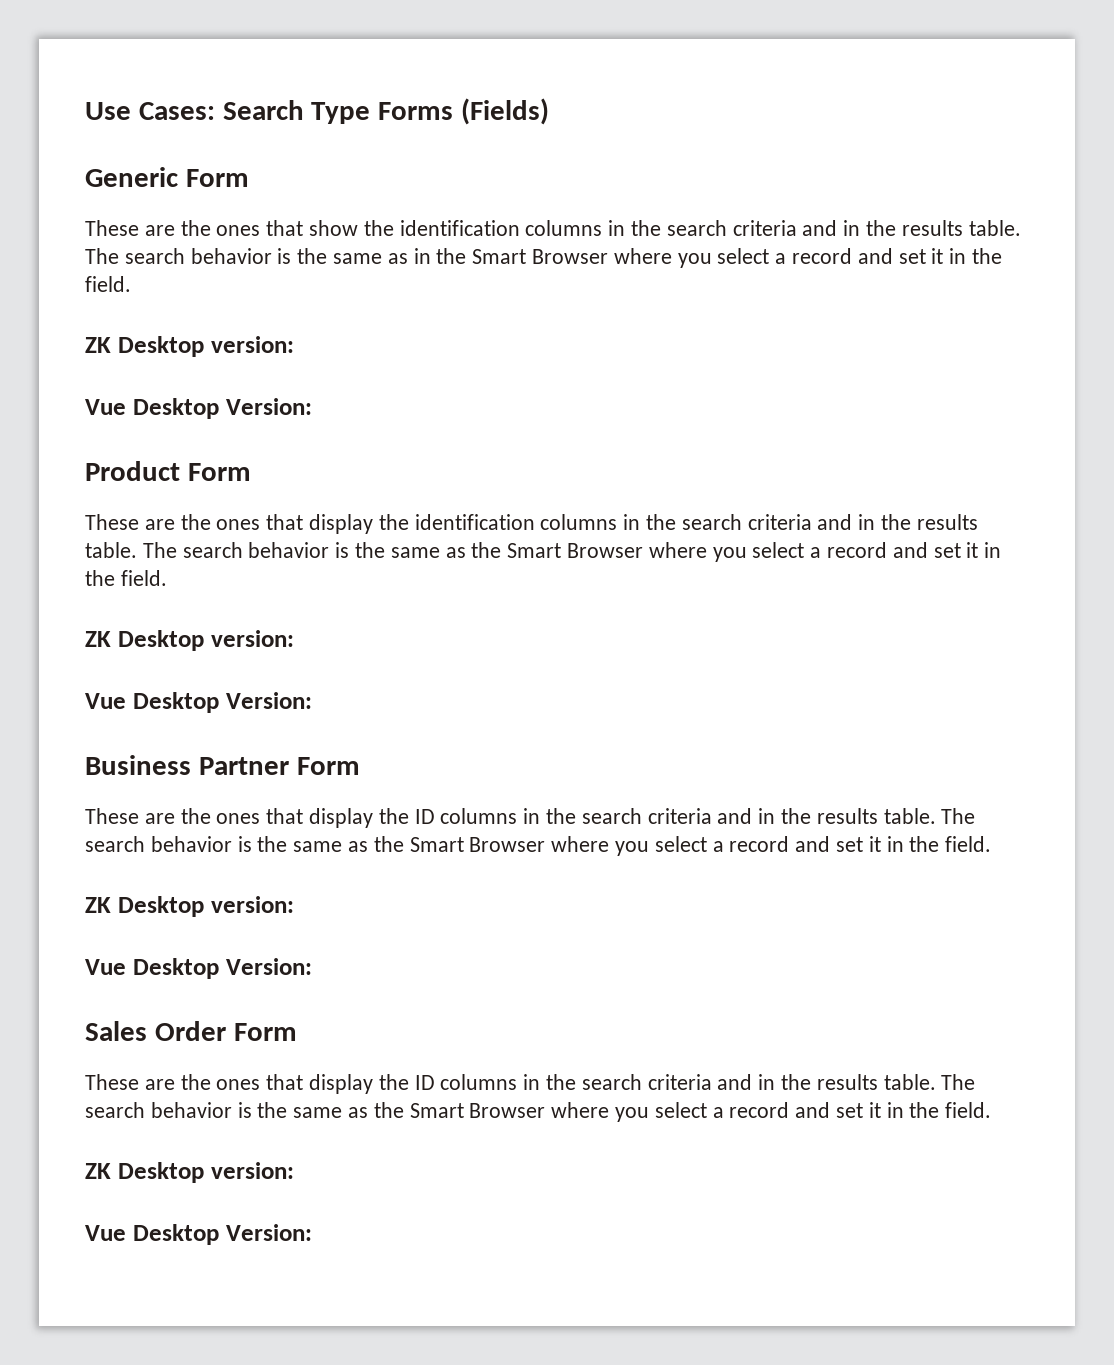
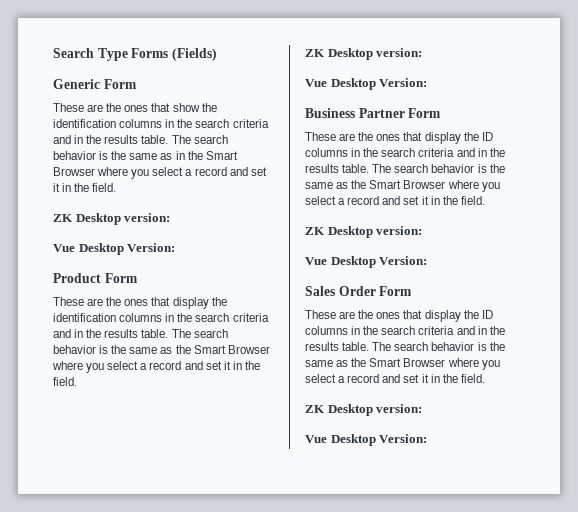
- Use Cases: Search Type Forms (Fields)
+ Search Type Forms (Fields)

